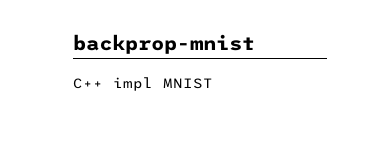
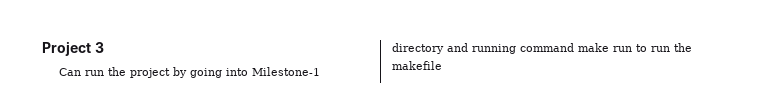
- backprop-mnist
- C++ impl MNIST
+ Project 3
+ Can run the project by going into Milestone-1 directory and running command make run to run the makefile

